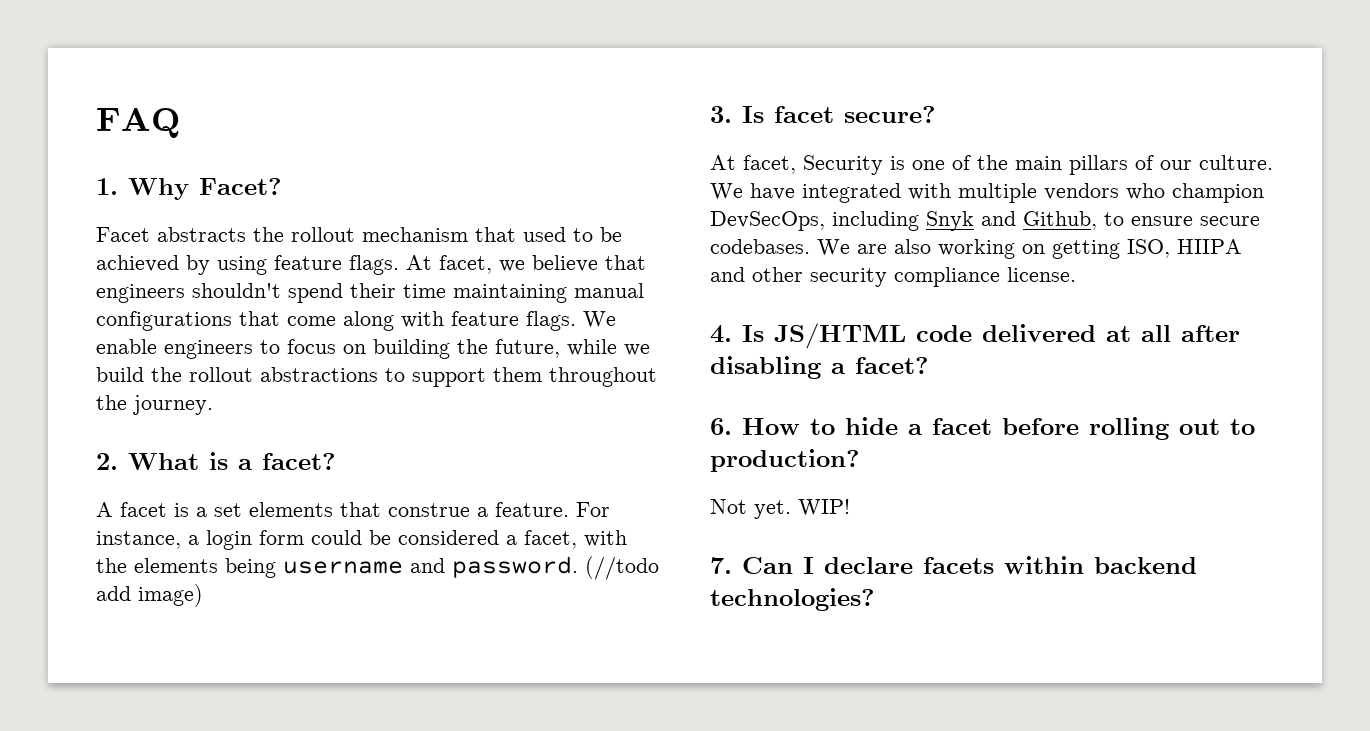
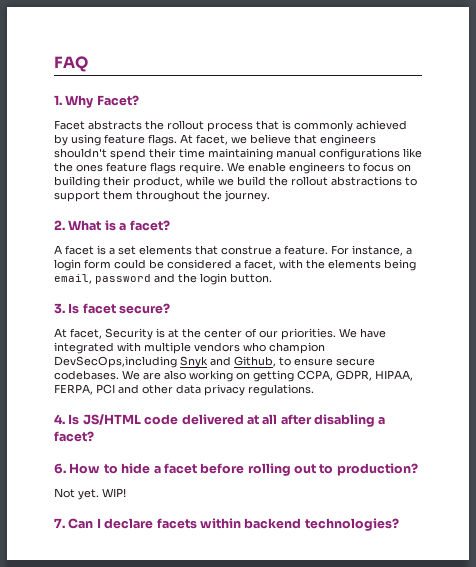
- Facet abstracts the rollout mechanism that used to be achieved by using feature flags.
+ Facet abstracts the rollout process that is commonly achieved by using feature flags.
- At facet, we believe that engineers shouldn't spend their time maintaining manual configurations that come along with feature flags.
+ At facet, we believe that engineers shouldn't spend their time maintaining manual configurations like the ones feature flags require.
- We enable engineers to focus on building the future, while we build the rollout abstractions to support them throughout the journey.
+ We enable engineers to focus on building their product, while we build the rollout abstractions to support them throughout the journey.
- For instance, a login form could be considered a facet, with the elements being username and password. (//todo add image)
+ For instance, a login form could be considered a facet, with the elements being email, password and the login button.
- At facet, Security is one of the main pillars of our culture.
+ At facet, Security is at the center of our priorities.
- We have integrated with multiple vendors who champion DevSecOps, including Snyk and Github, to ensure secure codebases.
+ We have integrated with multiple vendors who champion DevSecOps,including Snyk and Github, to ensure secure codebases.
- We are also working on getting ISO, HIIPA and other security compliance license.
+ We are also working on getting CCPA, GDPR, HIPAA, FERPA, PCI and other data privacy regulations.

